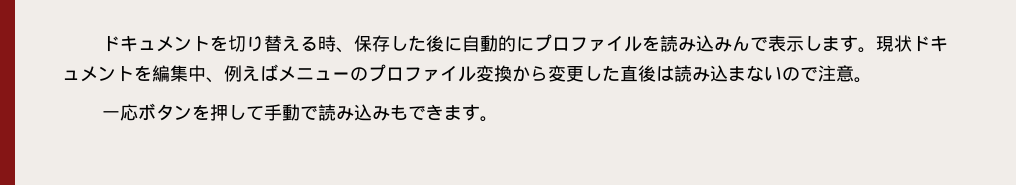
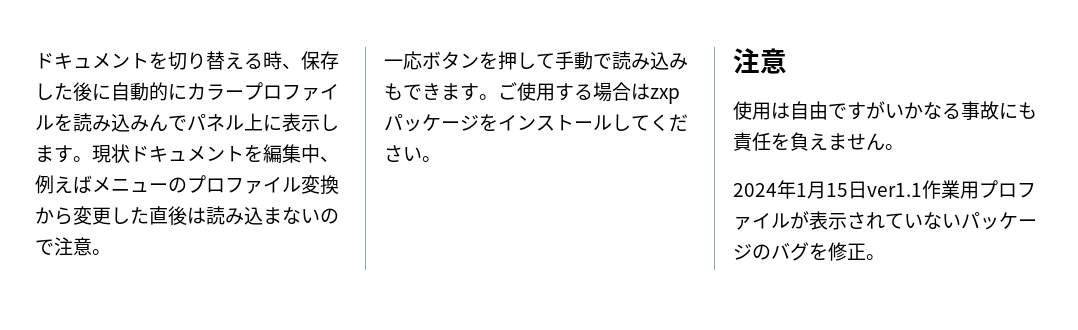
- ドキュメントを切り替える時、保存した後に自動的にプロファイルを読み込みんで表示します。
+ ドキュメントを切り替える時、保存した後に自動的にカラープロファイルを読み込みんでパネル上に表示します。
+ ご使用する場合はzxpパッケージをインストールしてください。
+ 注意
+ 使用は自由ですがいかなる事故にも責任を負えません。
+ 2024年1月15日ver1.1作業用プロファイルが表示されていないパッケージのバグを修正。

